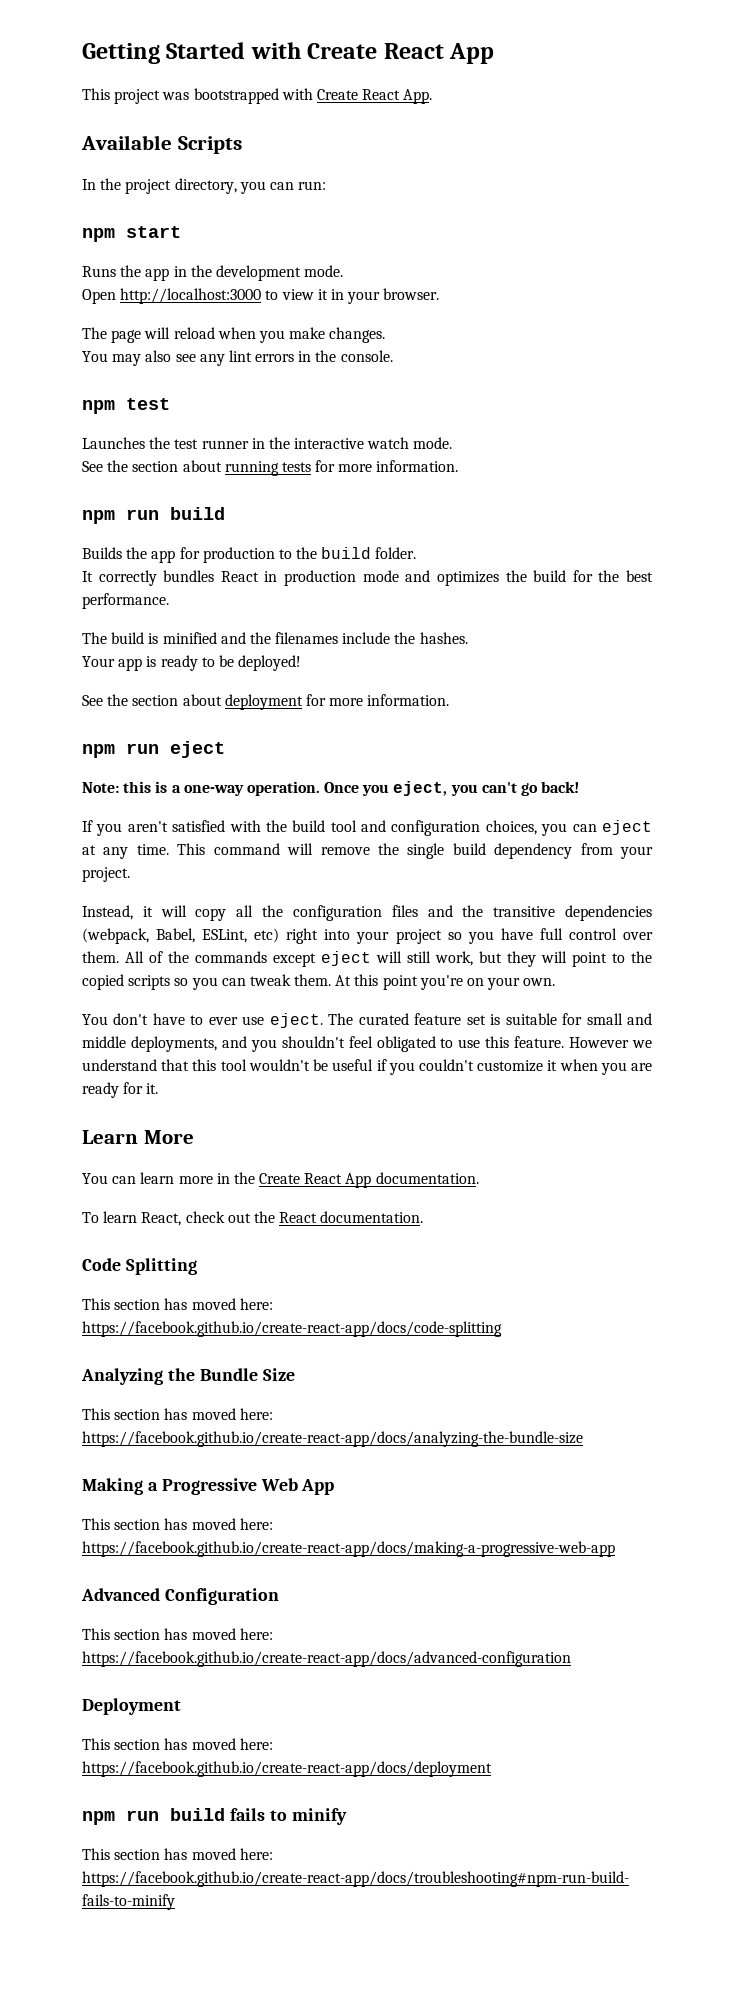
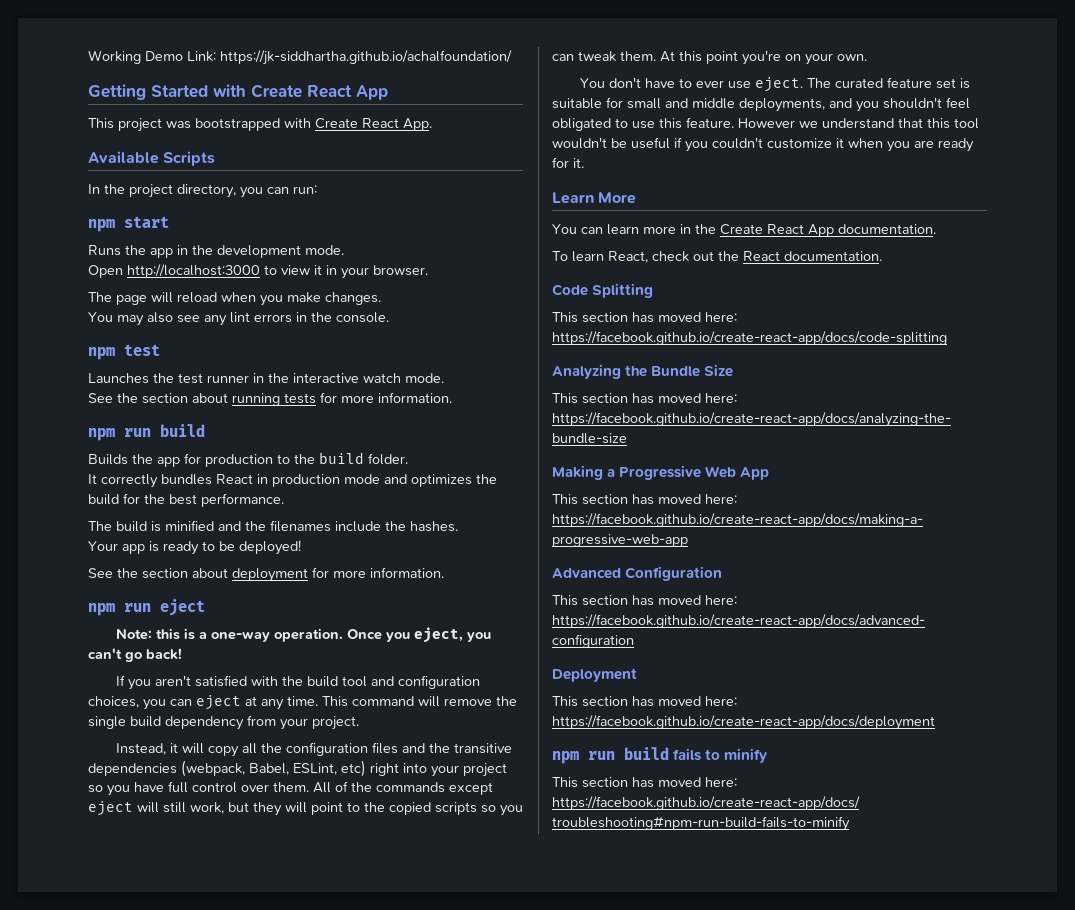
+ Working Demo Link: https://jk-siddhartha.github.io/achalfoundation/

